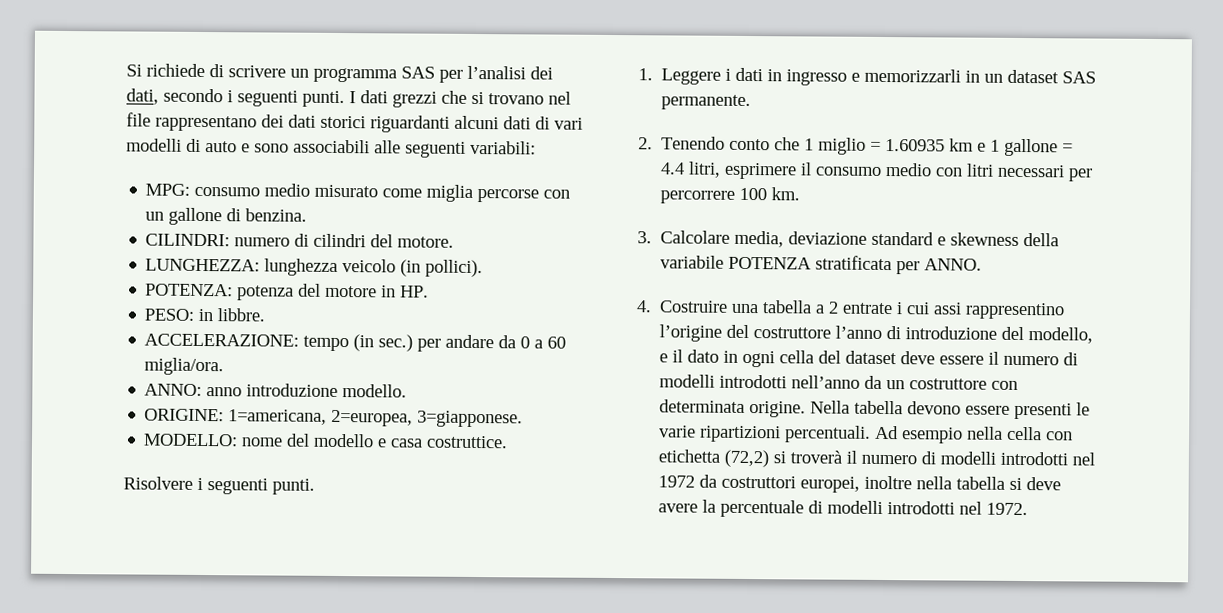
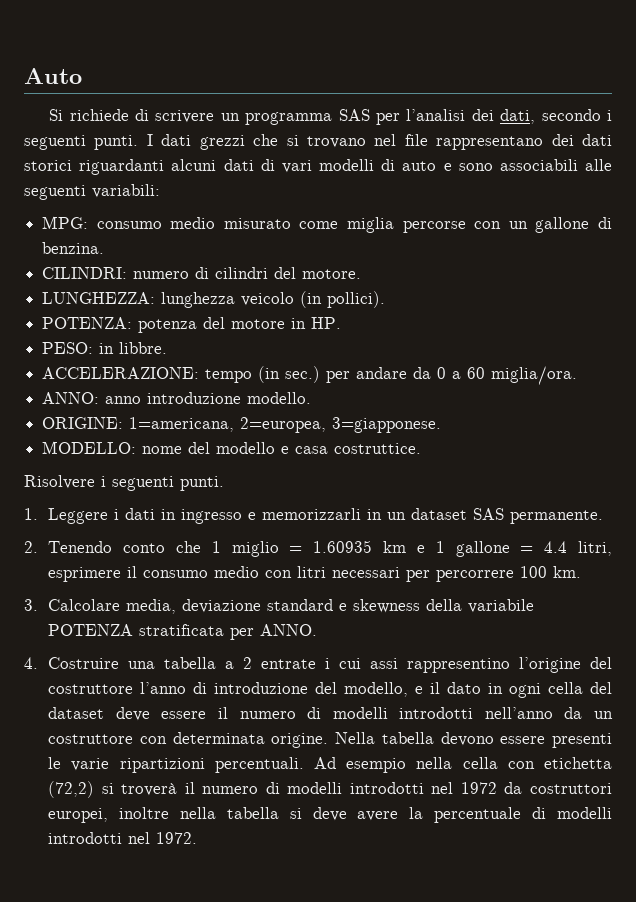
+ Auto

